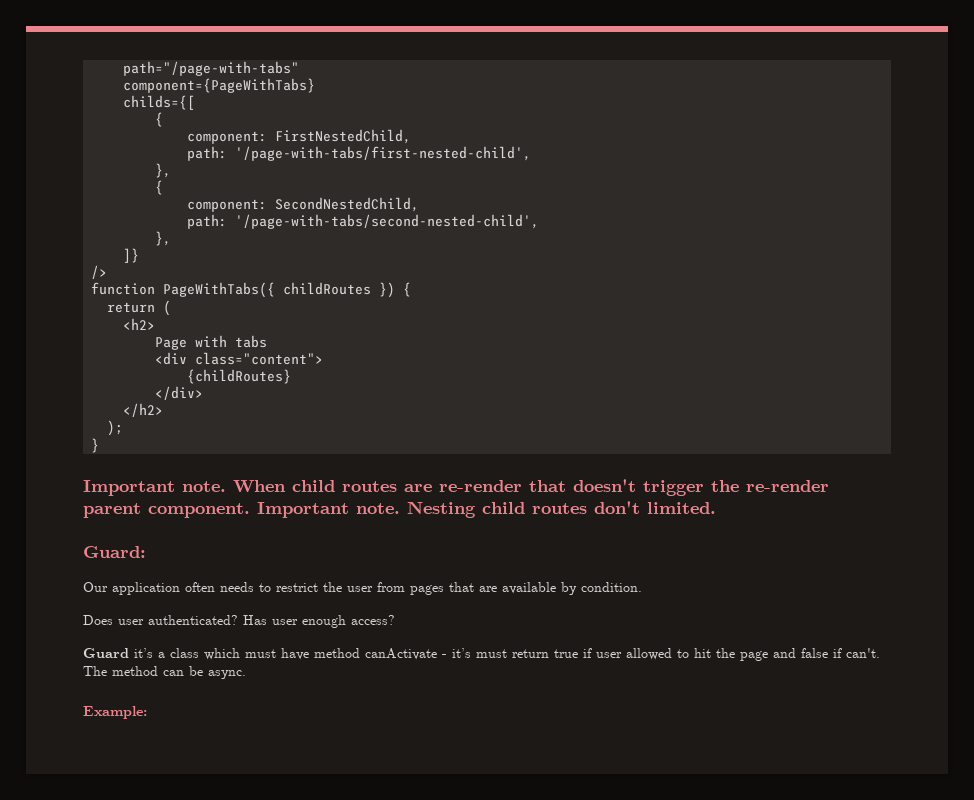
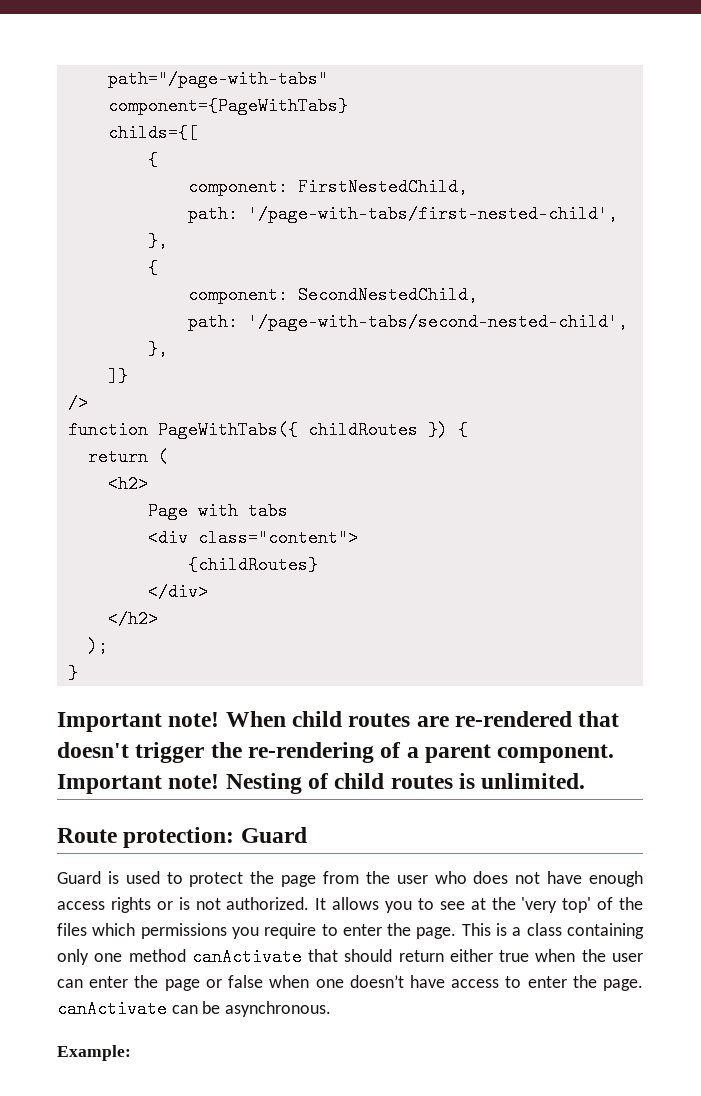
  }
- Important note.
+ Important note!
- When child routes are re-render that doesn't trigger the re-render parent component. Important note. Nesting child routes don't limited.
- Guard:
- Our application often needs to restrict the user from pages that are available by condition.
- Does user authenticated? Has user enough access?
- Guard it’s a class which must have method canActivate - it’s must return true if user allowed to hit the page and false if can't. The method can be async.
+ When child routes are re-rendered that doesn't trigger the re-rendering of a parent component. Important note! Nesting of child routes is unlimited.
+ Route protection: Guard
+ Guard is used to protect the page from the user who does not have enough access rights or is not authorized. It allows you to see at the 'very top' of the files which permissions you require to enter the page. This is a class containing only one method canActivate that should return either true when the user can enter the page or false when one doesn’t have access to enter the page. canActivate can be asynchronous.

